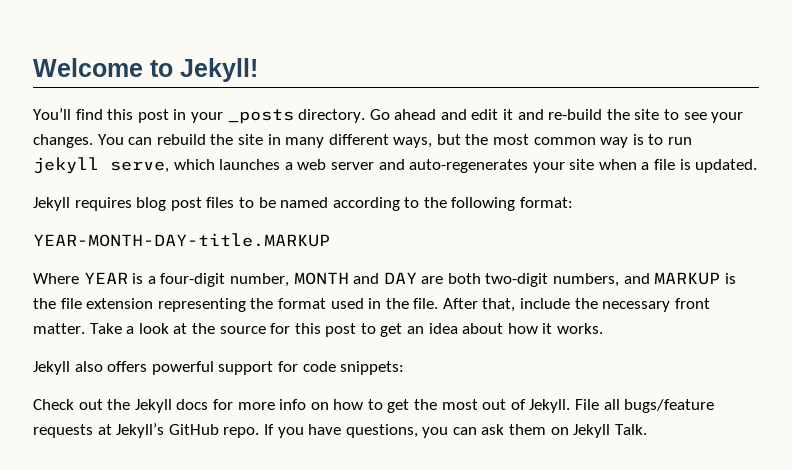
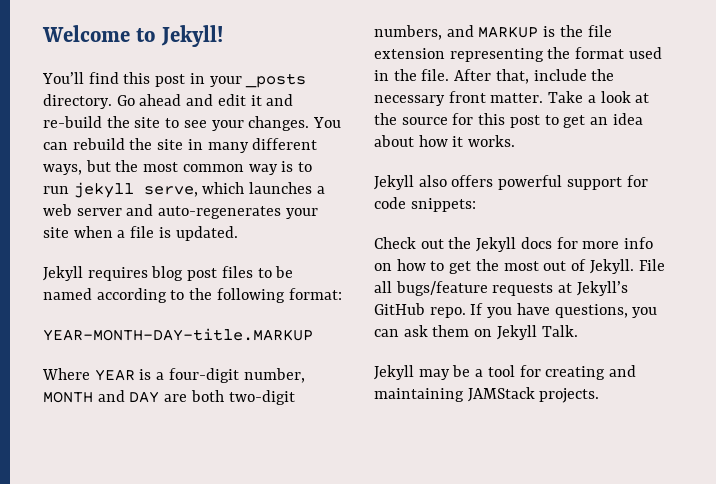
+ Jekyll may be a tool for creating and maintaining JAMStack projects.

